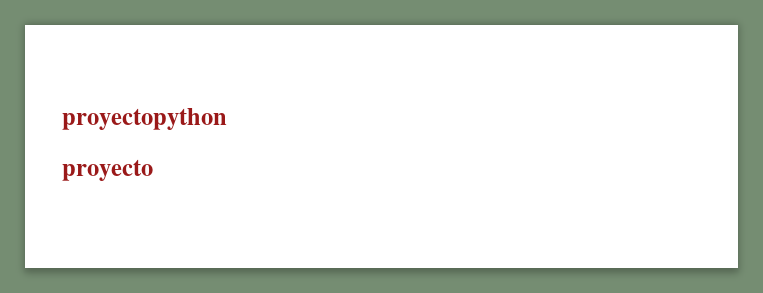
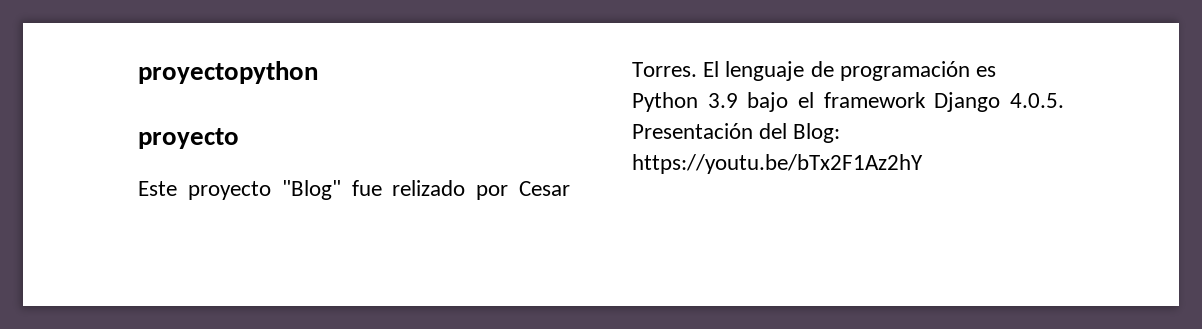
+ Este proyecto "Blog" fue relizado por Cesar Torres. El lenguaje de programación es Python 3.9 bajo el framework Django 4.0.5. Presentación del Blog: https://youtu.be/bTx2F1Az2hY

